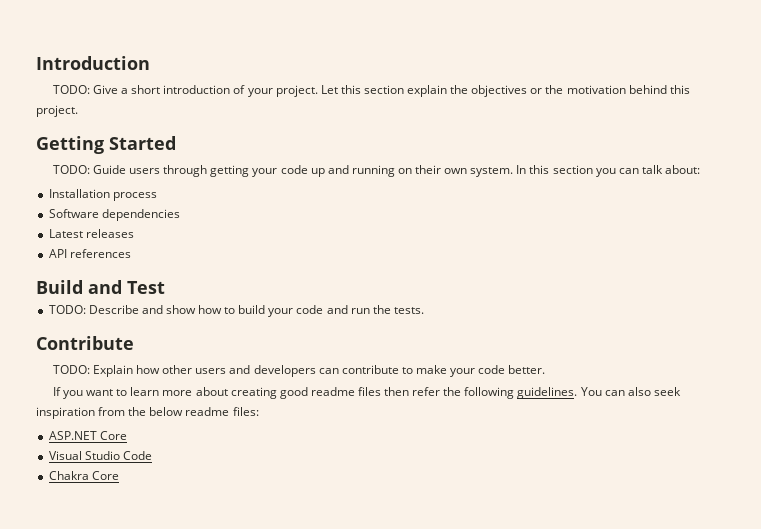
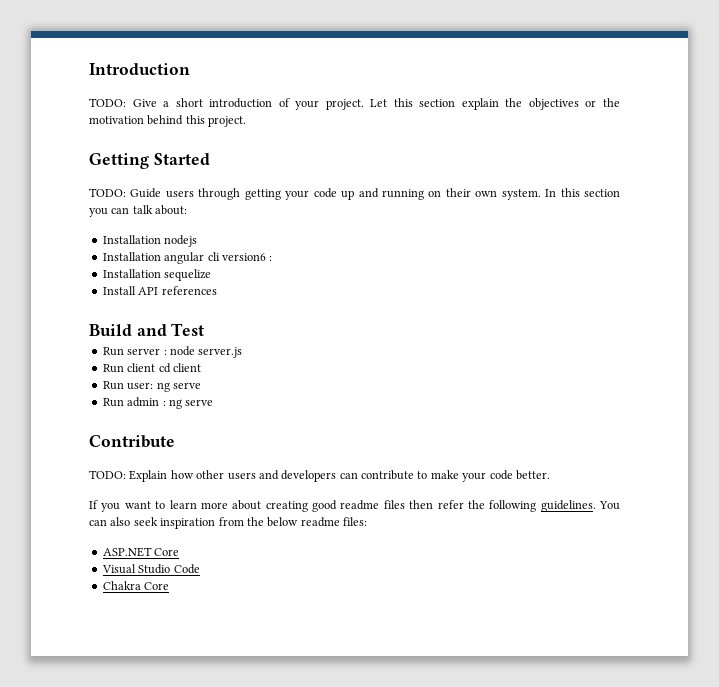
- Installation process
- Software dependencies
- Latest releases
- API references
+ Installation nodejs
+ Installation angular cli version6 :
+ Installation sequelize
+ Install API references
- TODO: Describe and show how to build your code and run the tests.
+ Run server : node server.js
+ Run client cd client
+ Run user: ng serve
+ Run admin : ng serve

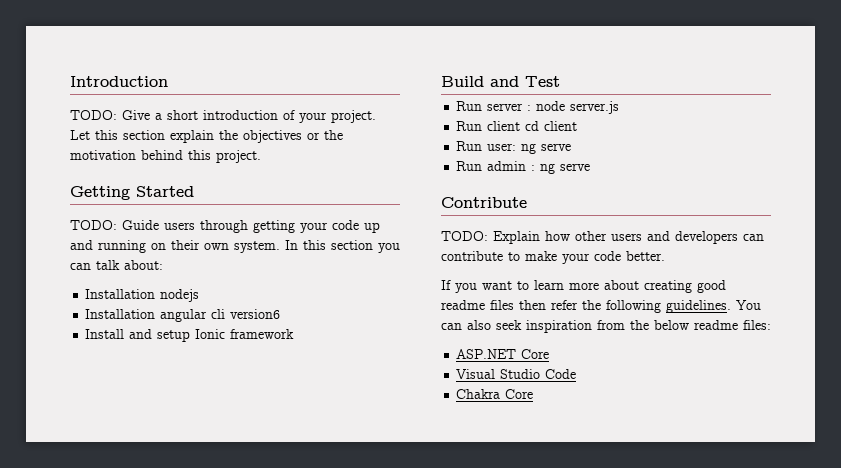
- Installation angular cli version6 :
- Installation sequelize
- Install API references
+ Installation angular cli version6
+ Install and setup Ionic framework

